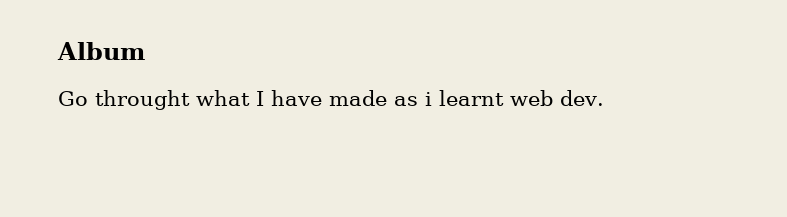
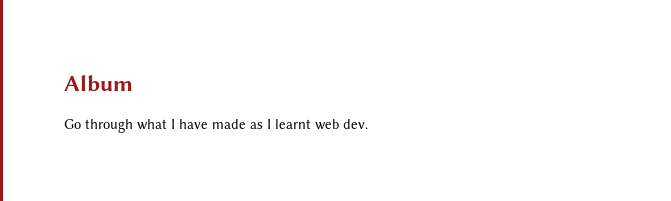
- Go throught what I have made as i learnt web dev.
+ Go through what I have made as I learnt web dev.

